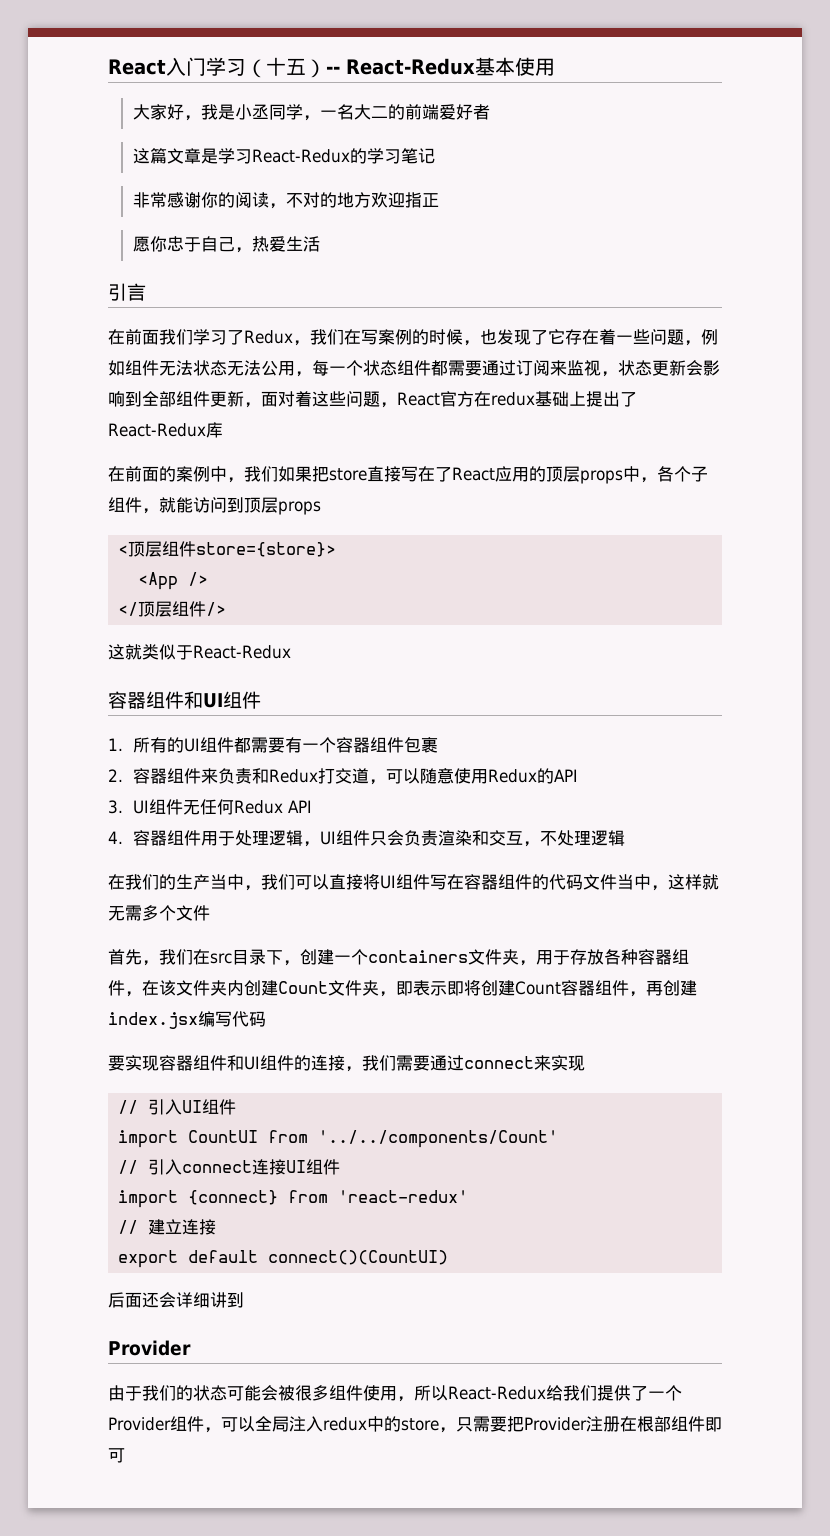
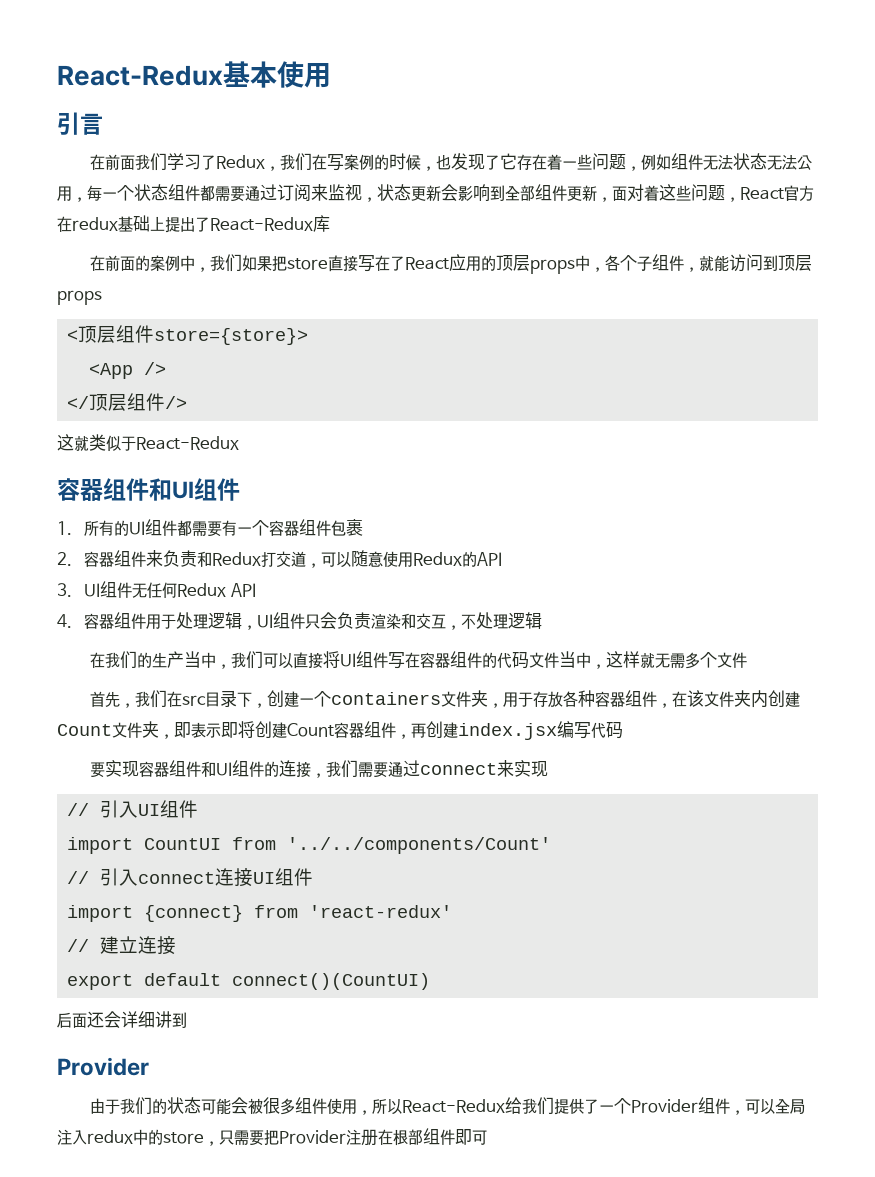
- React入门学习（十五）-- React-Redux基本使用
- 大家好，我是小丞同学，一名大二的前端爱好者
- 这篇文章是学习React-Redux的学习笔记
- 非常感谢你的阅读，不对的地方欢迎指正
- 愿你忠于自己，热爱生活
+ React-Redux基本使用

